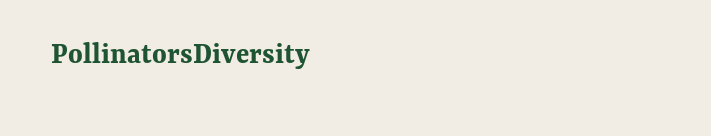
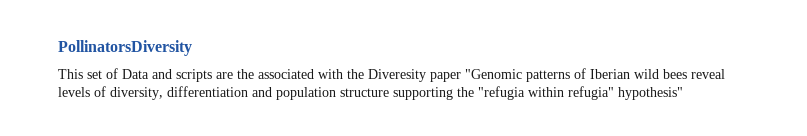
+ This set of Data and scripts are the associated with the Diveresity paper "Genomic patterns of Iberian wild bees reveal levels of diversity, differentiation and population structure supporting the "refugia within refugia" hypothesis"

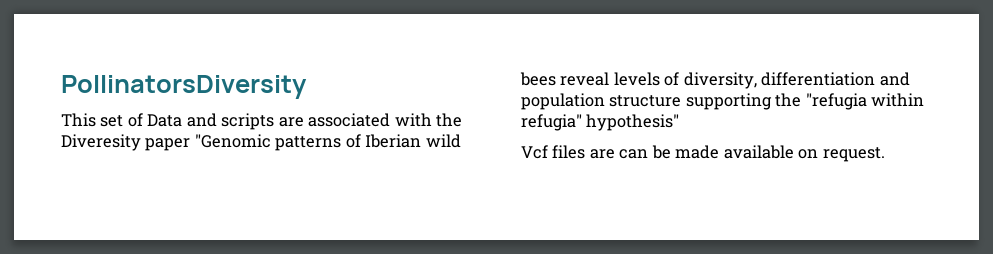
- This set of Data and scripts are the associated with the Diveresity paper "Genomic patterns of Iberian wild bees reveal levels of diversity, differentiation and population structure supporting the "refugia within refugia" hypothesis"
+ This set of Data and scripts are associated with the Diveresity paper "Genomic patterns of Iberian wild bees reveal levels of diversity, differentiation and population structure supporting the "refugia within refugia" hypothesis"
+ Vcf files are can be made available on request.

